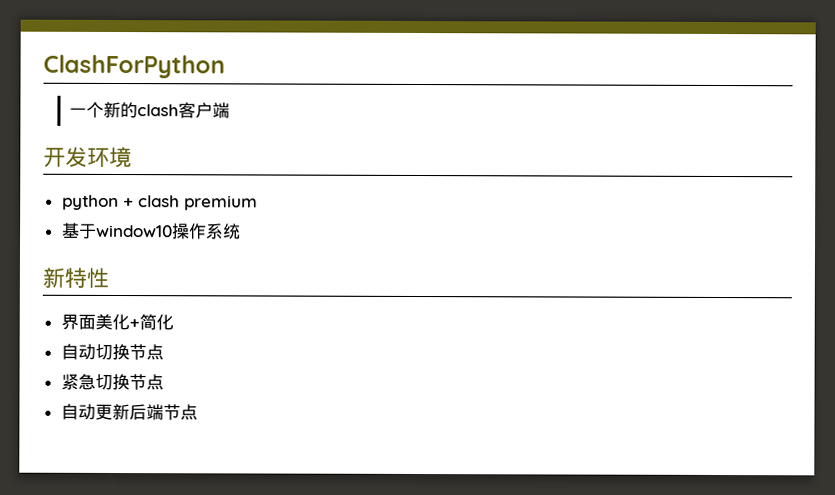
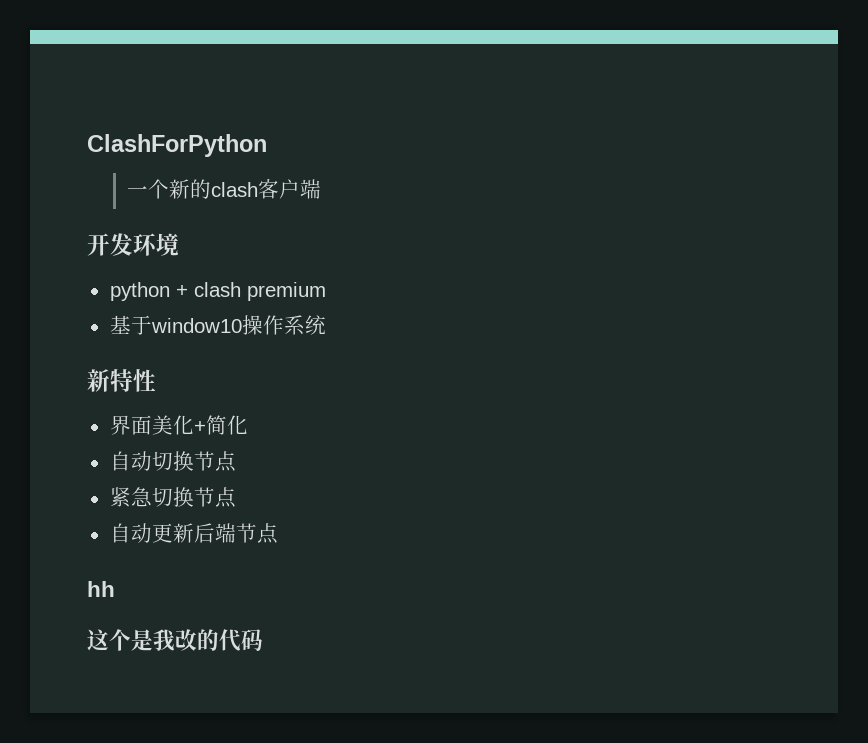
+ hh
+ 这个是我改的代码

